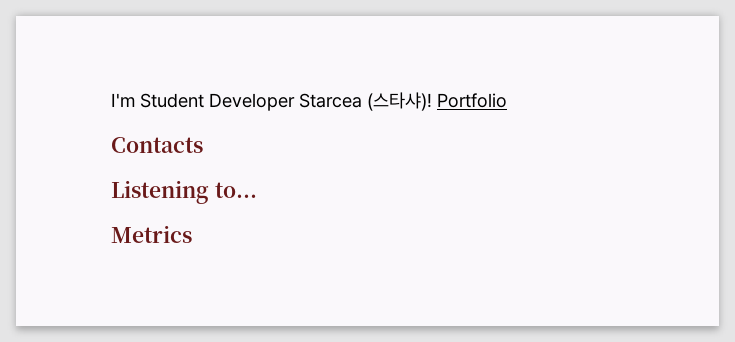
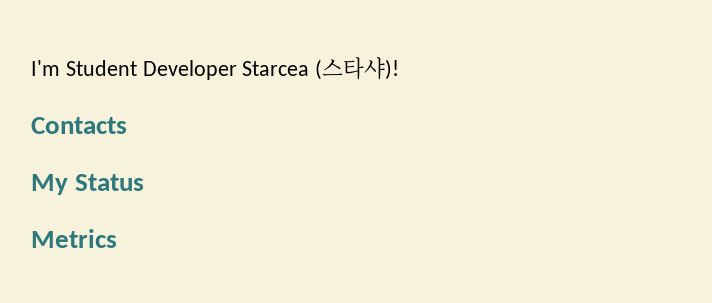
- Portfolio
- Listening to...
+ My Status

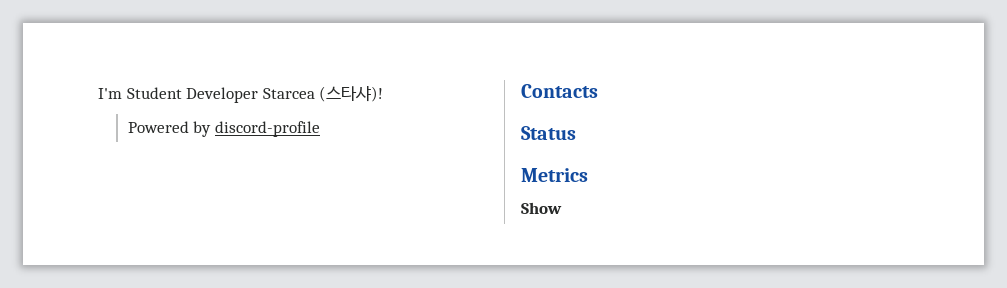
+ Powered by discord-profile
- My Status
+ Status
+ Show

